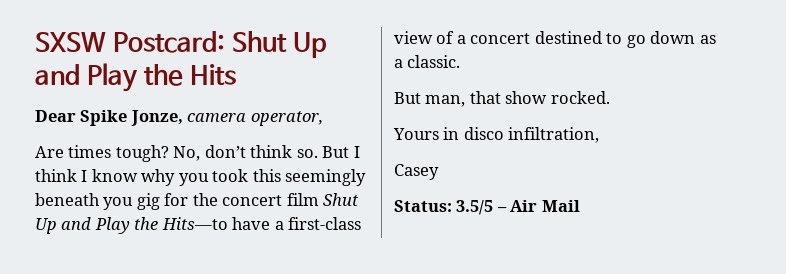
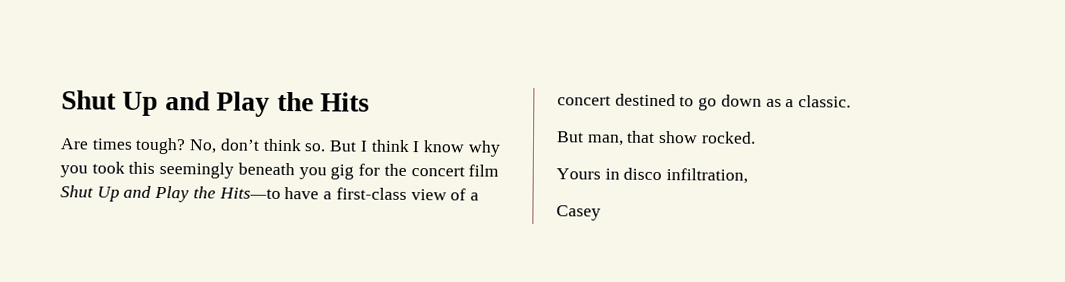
- SXSW Postcard: Shut Up and Play the Hits
+ Shut Up and Play the Hits
- Dear Spike Jonze, camera operator,
- Status: 3.5/5 – Air Mail

